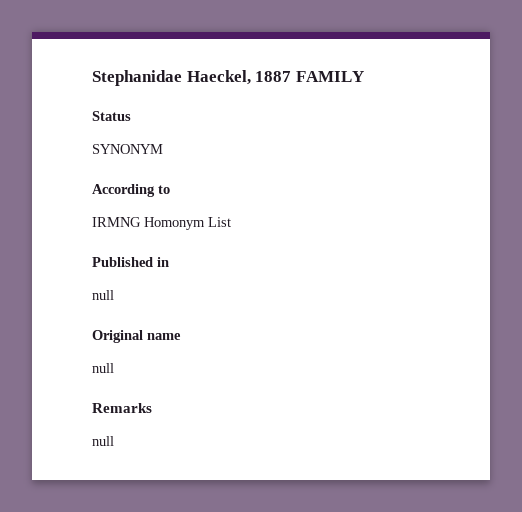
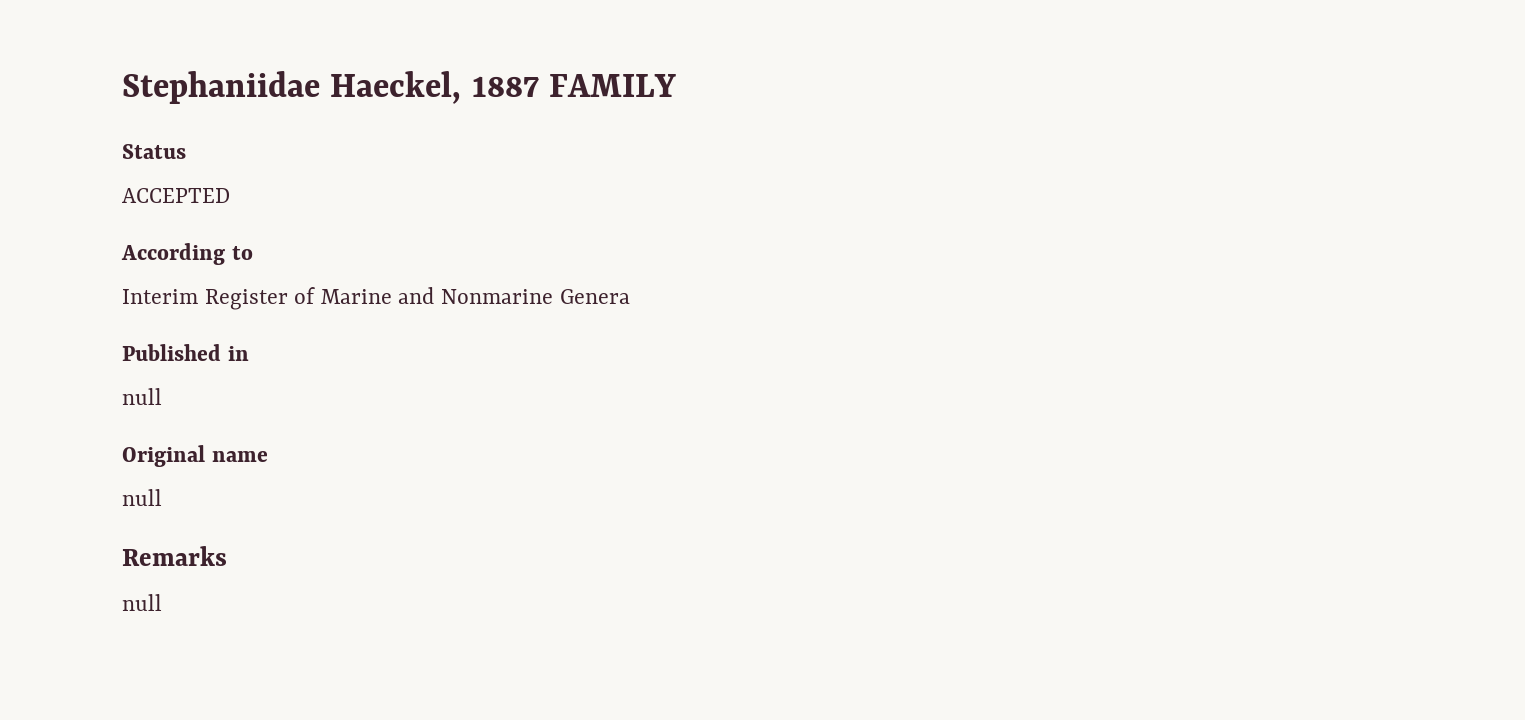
- Stephanidae Haeckel, 1887 FAMILY
+ Stephaniidae Haeckel, 1887 FAMILY
- SYNONYM
+ ACCEPTED
- IRMNG Homonym List
+ Interim Register of Marine and Nonmarine Genera

